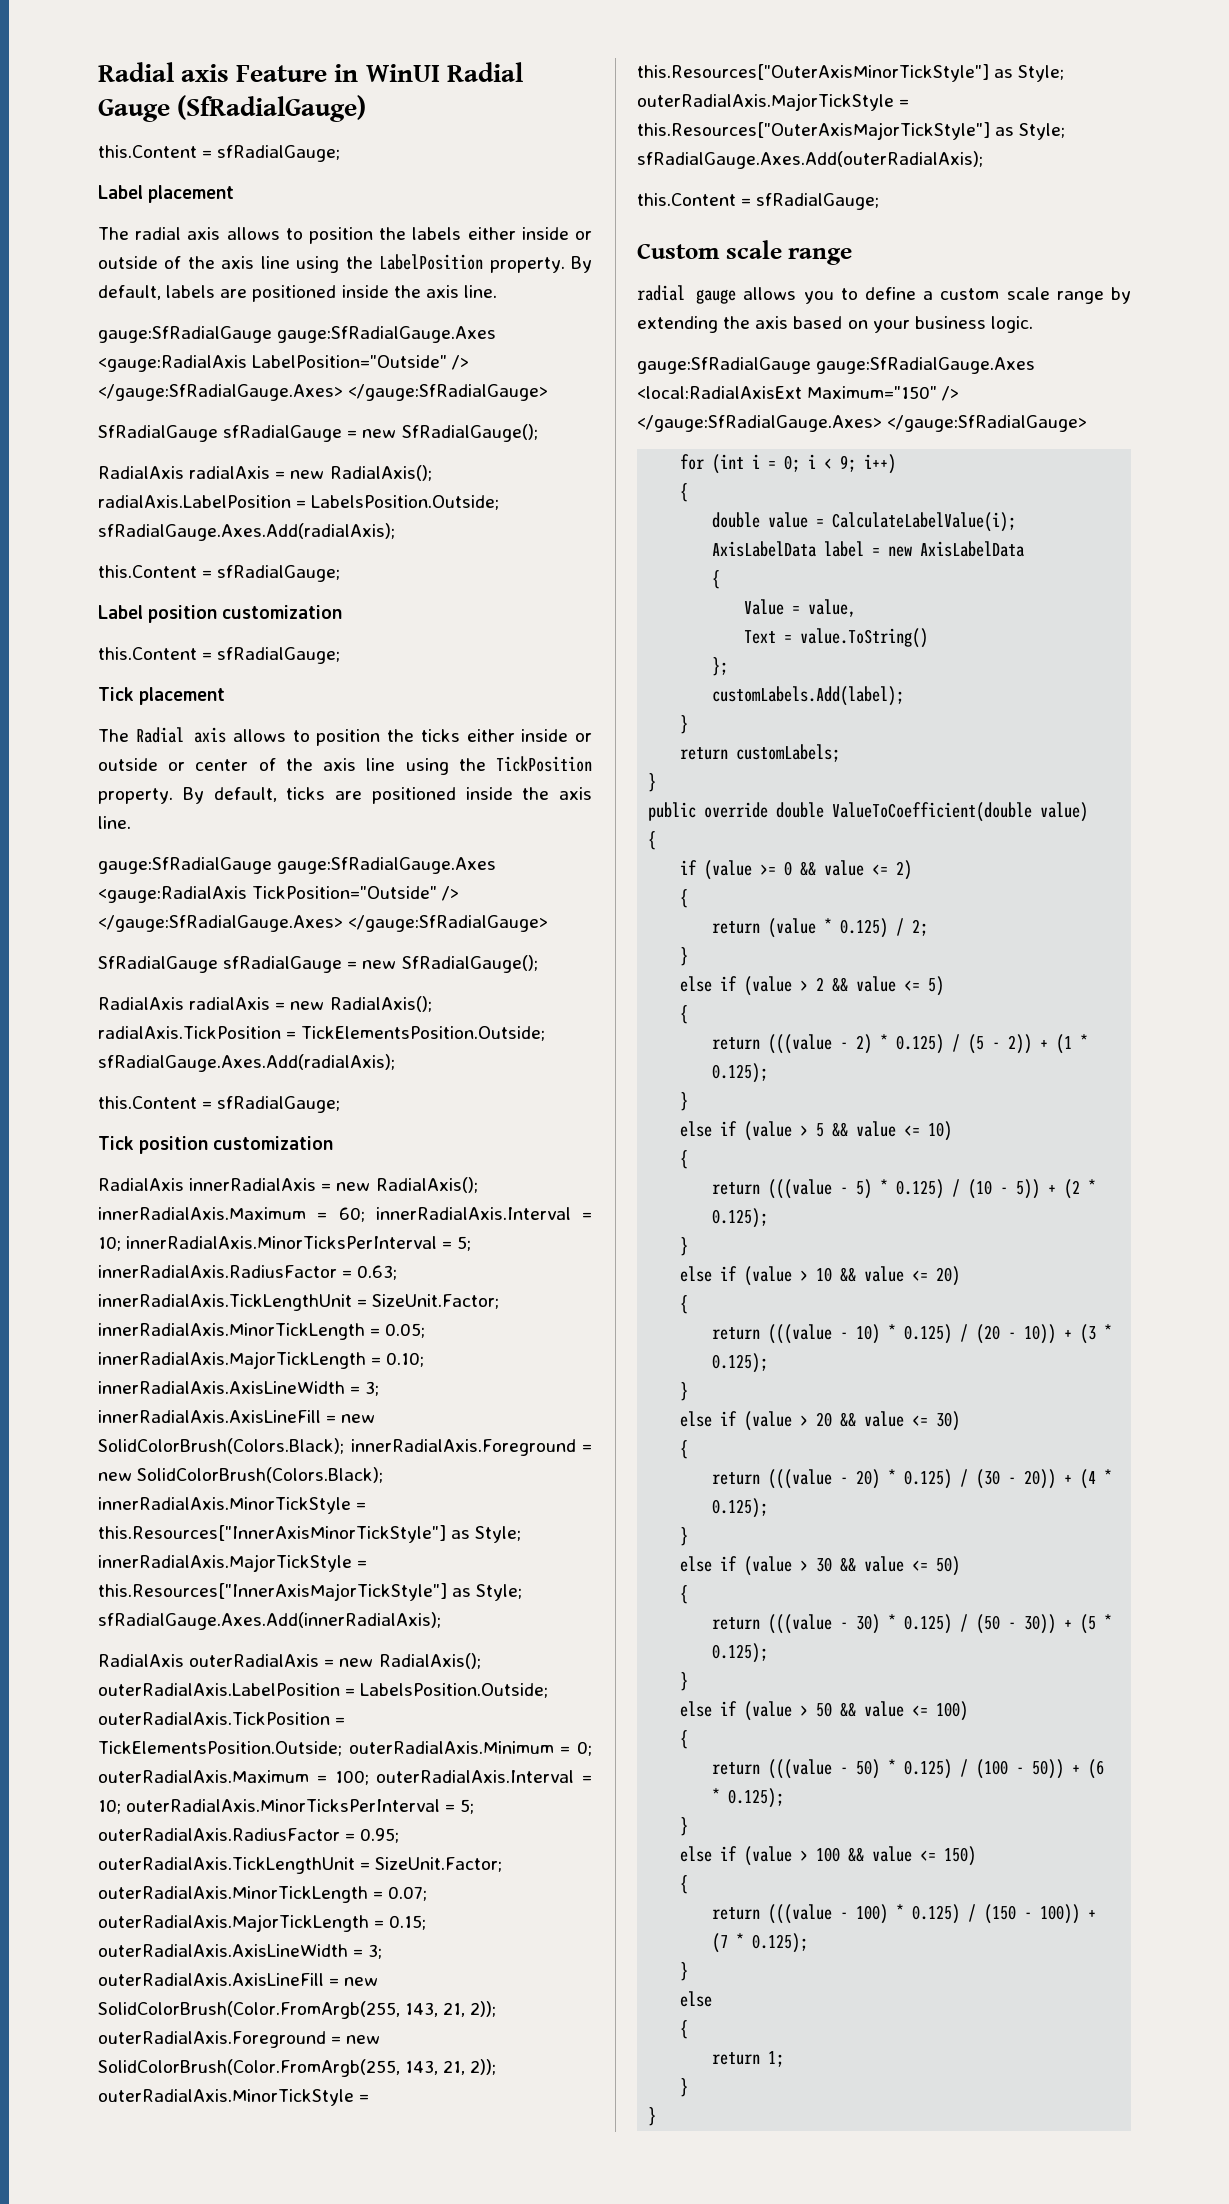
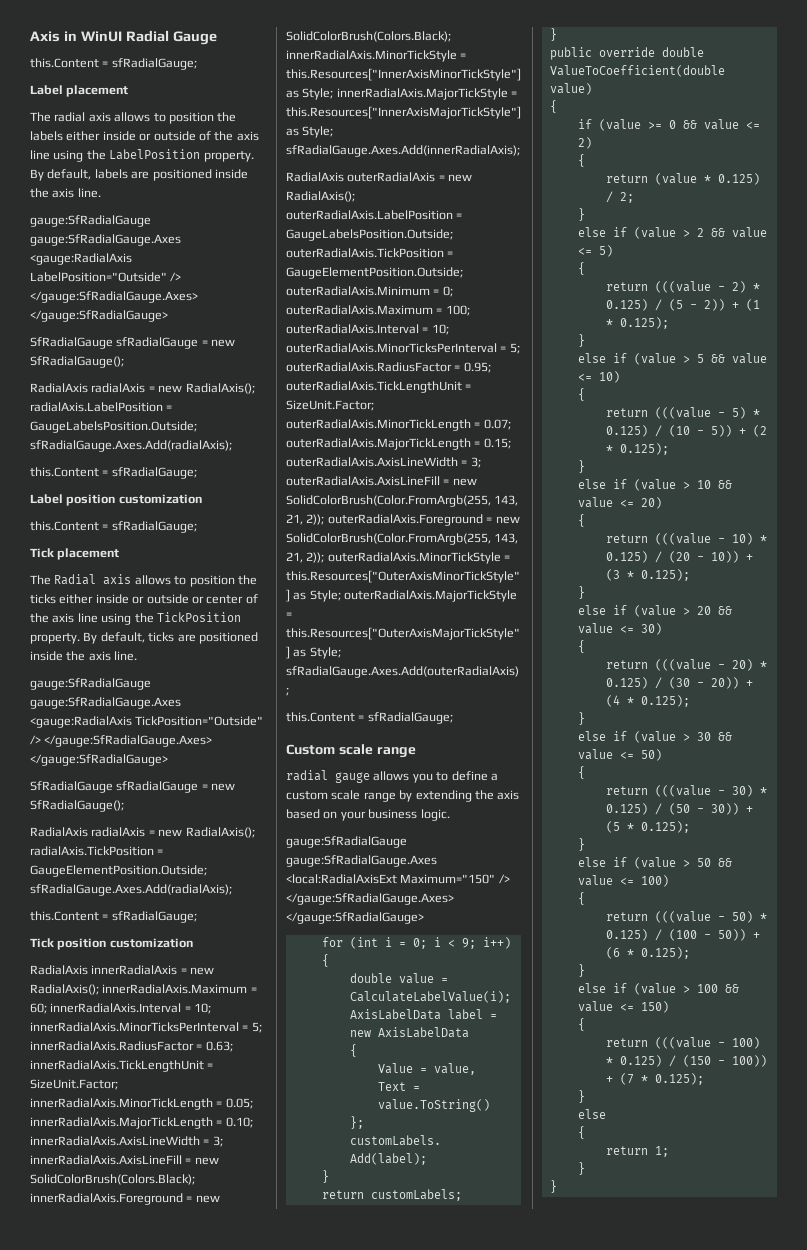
- Radial axis Feature in WinUI Radial Gauge (SfRadialGauge)
+ Axis in WinUI Radial Gauge
- RadialAxis radialAxis = new RadialAxis(); radialAxis.LabelPosition = LabelsPosition.Outside; sfRadialGauge.Axes.Add(radialAxis);
+ RadialAxis radialAxis = new RadialAxis(); radialAxis.LabelPosition = GaugeLabelsPosition.Outside; sfRadialGauge.Axes.Add(radialAxis);
- RadialAxis radialAxis = new RadialAxis(); radialAxis.TickPosition = TickElementsPosition.Outside; sfRadialGauge.Axes.Add(radialAxis);
+ RadialAxis radialAxis = new RadialAxis(); radialAxis.TickPosition = GaugeElementPosition.Outside; sfRadialGauge.Axes.Add(radialAxis);
- outerRadialAxis.LabelPosition = LabelsPosition.Outside;
+ outerRadialAxis.LabelPosition = GaugeLabelsPosition.Outside;
- outerRadialAxis.TickPosition = TickElementsPosition.Outside;
+ outerRadialAxis.TickPosition = GaugeElementPosition.Outside;

